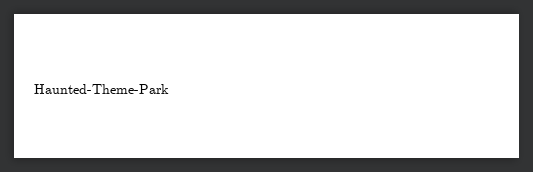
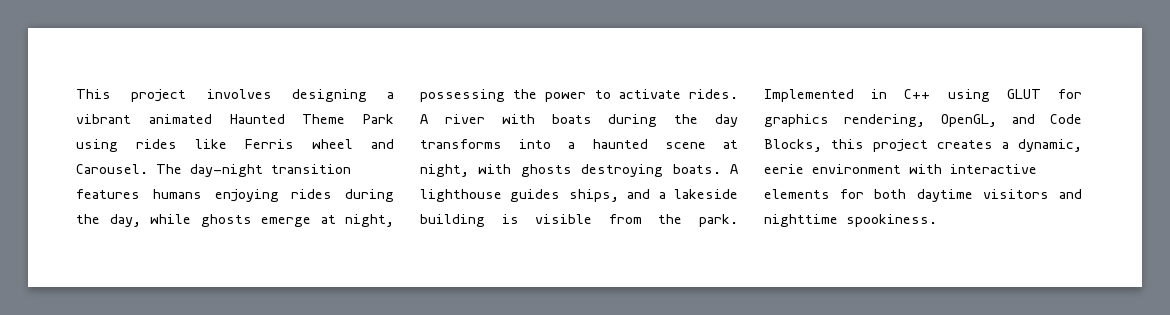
- Haunted-Theme-Park
+ This project involves designing a vibrant animated Haunted Theme Park using rides like Ferris wheel and Carousel. The day-night transition features humans enjoying rides during the day, while ghosts emerge at night, possessing the power to activate rides. A river with boats during the day transforms into a haunted scene at night, with ghosts destroying boats. A lighthouse guides ships, and a lakeside building is visible from the park. Implemented in C++ using GLUT for graphics rendering, OpenGL, and Code Blocks, this project creates a dynamic, eerie environment with interactive elements for both daytime visitors and nighttime spookiness.

